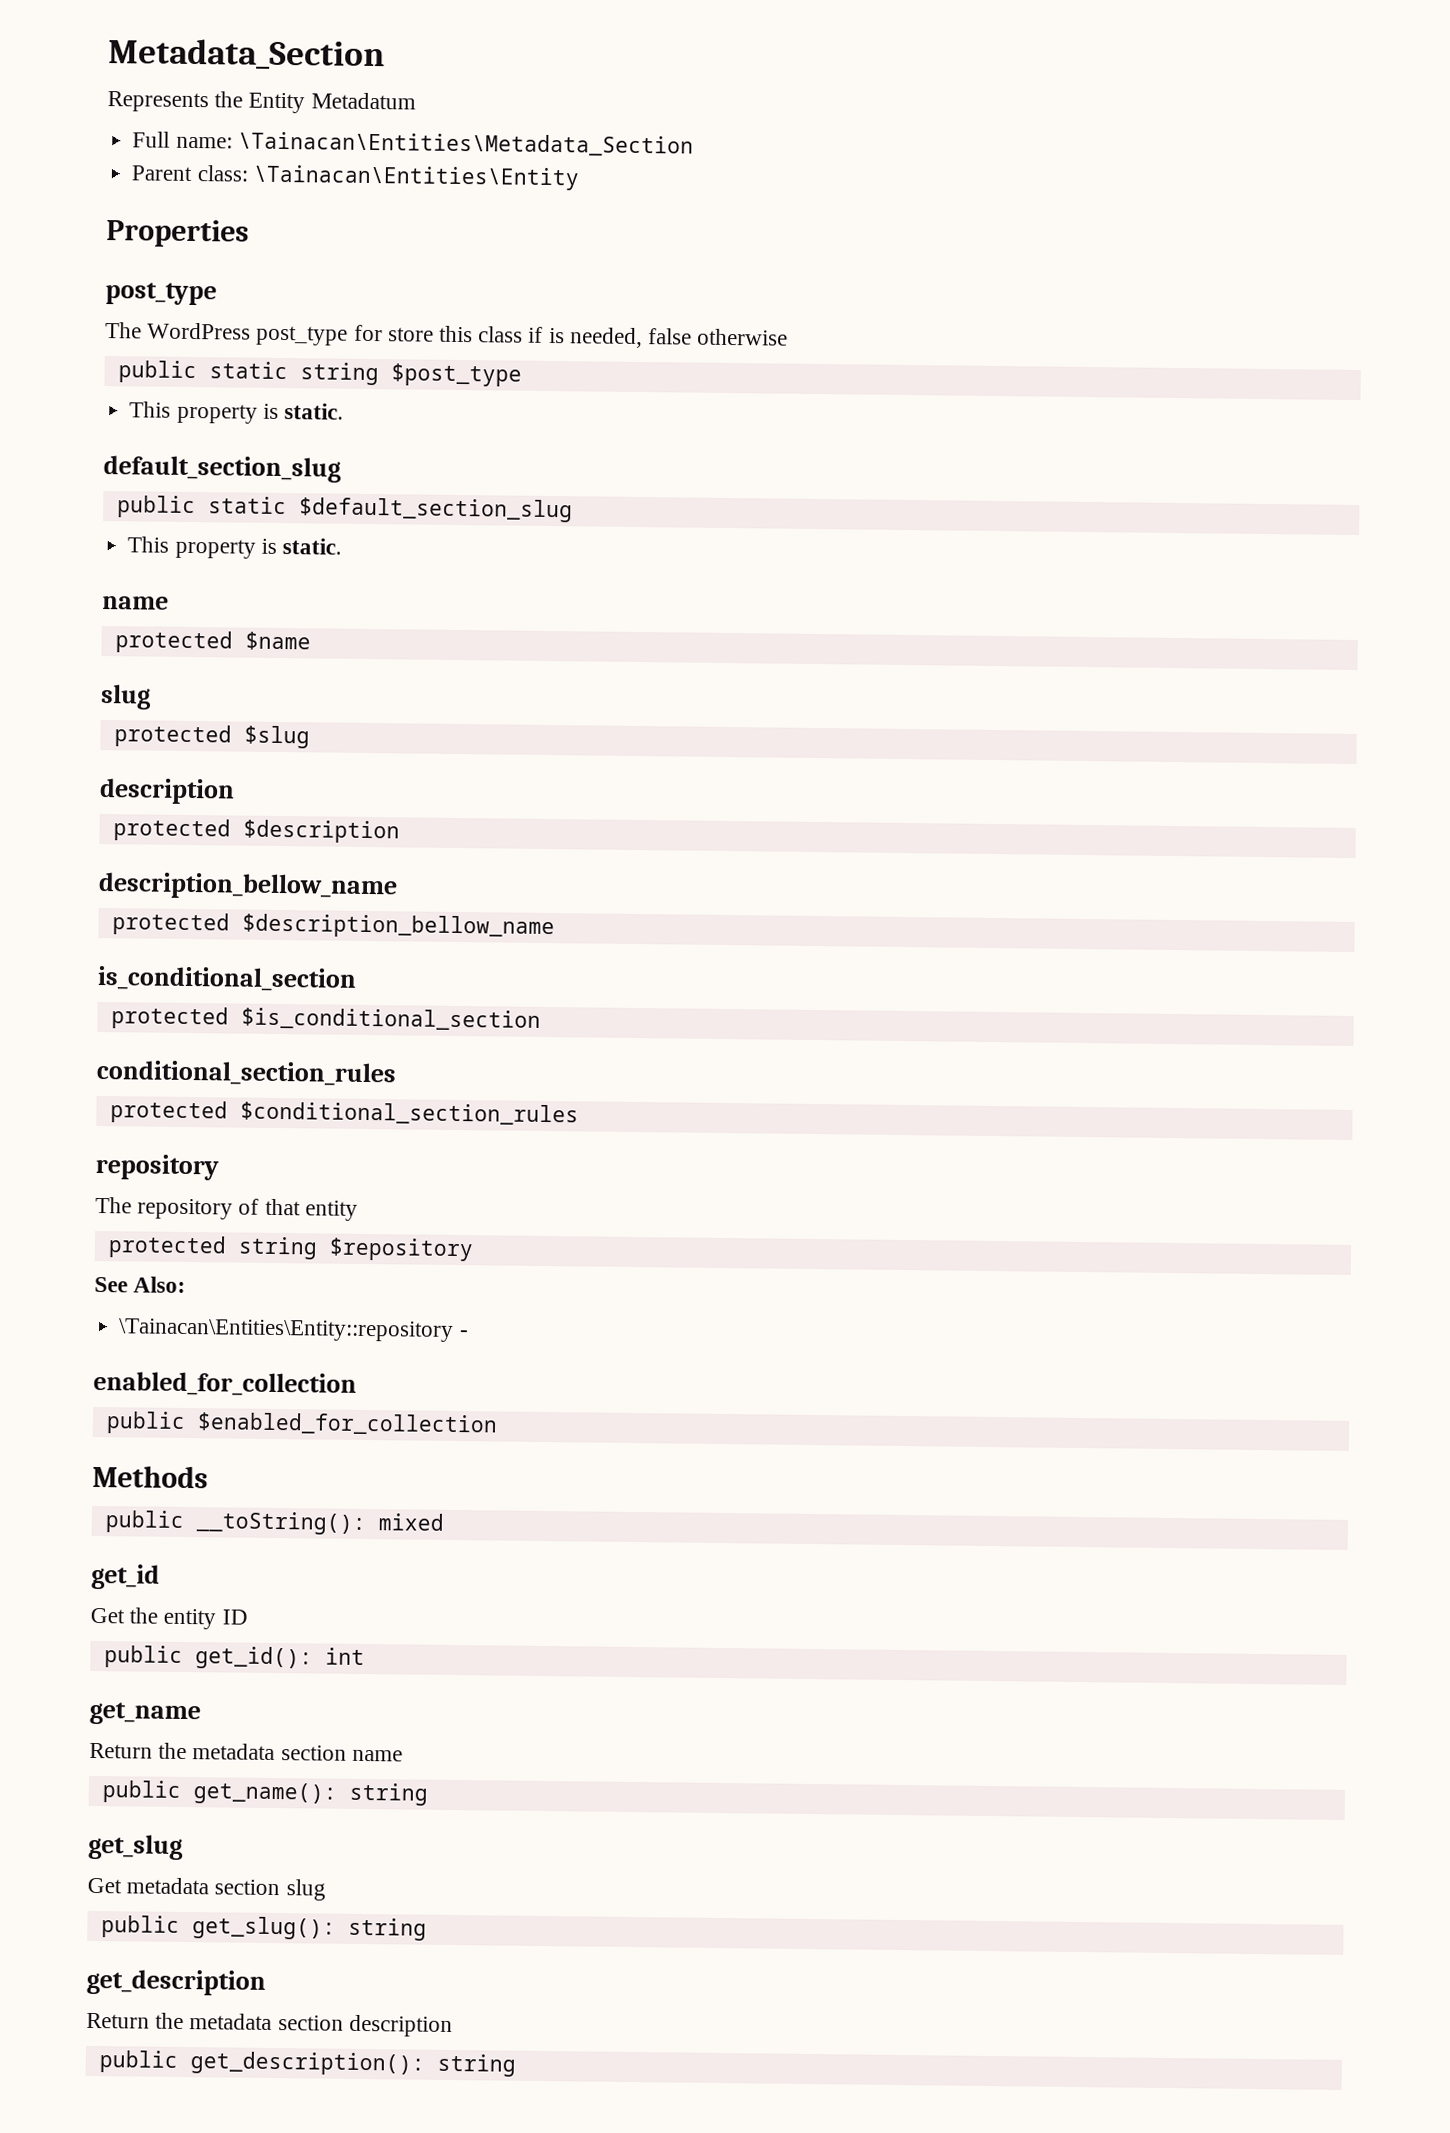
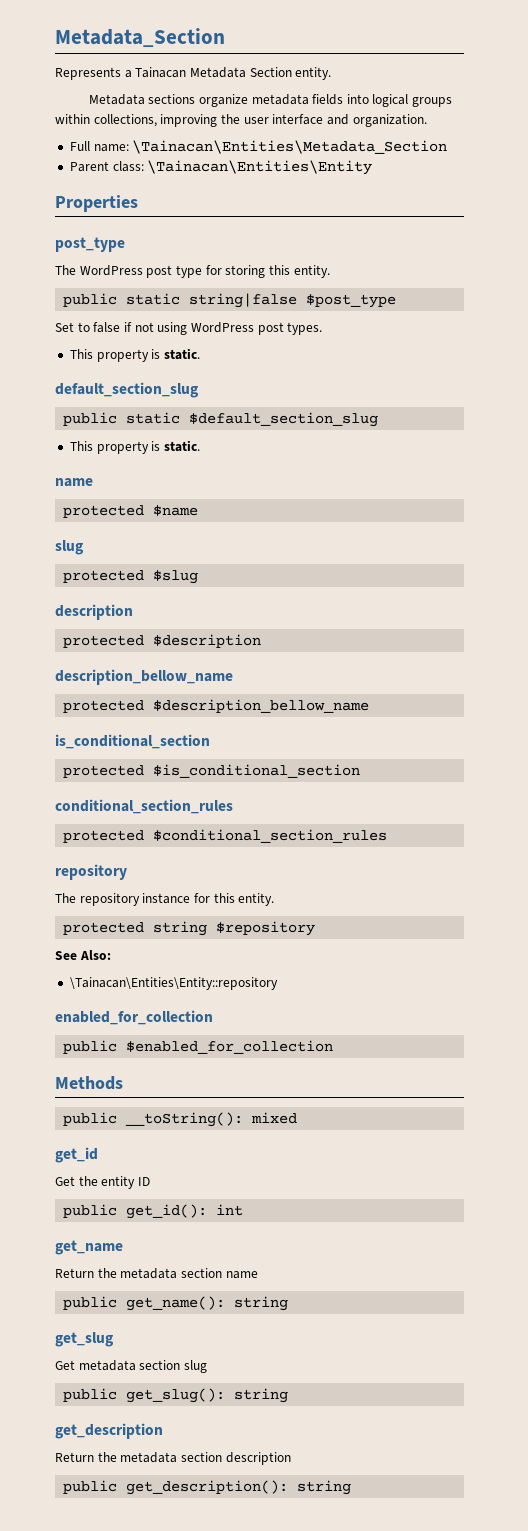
- Represents the Entity Metadatum
+ Represents a Tainacan Metadata Section entity.
+ Metadata sections organize metadata fields into logical groups within collections, improving the user interface and organization.
- The WordPress post_type for store this class if is needed, false otherwise
- public static string $post_type
+ The WordPress post type for storing this entity.
+ public static string|false $post_type
+ Set to false if not using WordPress post types.
- The repository of that entity
+ The repository instance for this entity.
- \Tainacan\Entities\Entity::repository -
+ \Tainacan\Entities\Entity::repository

